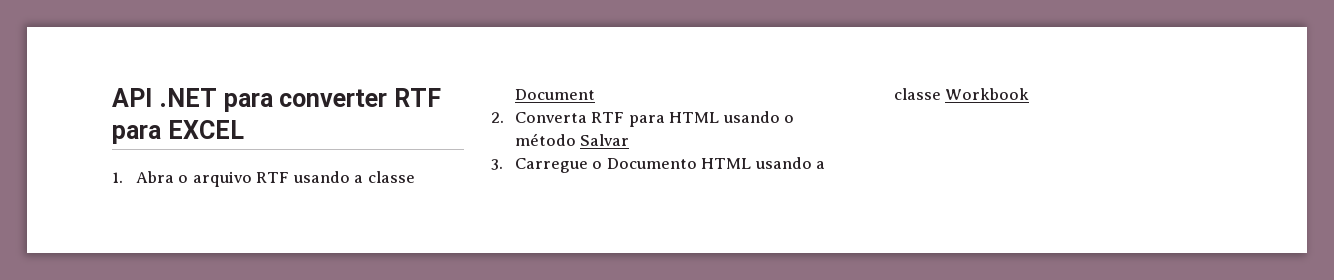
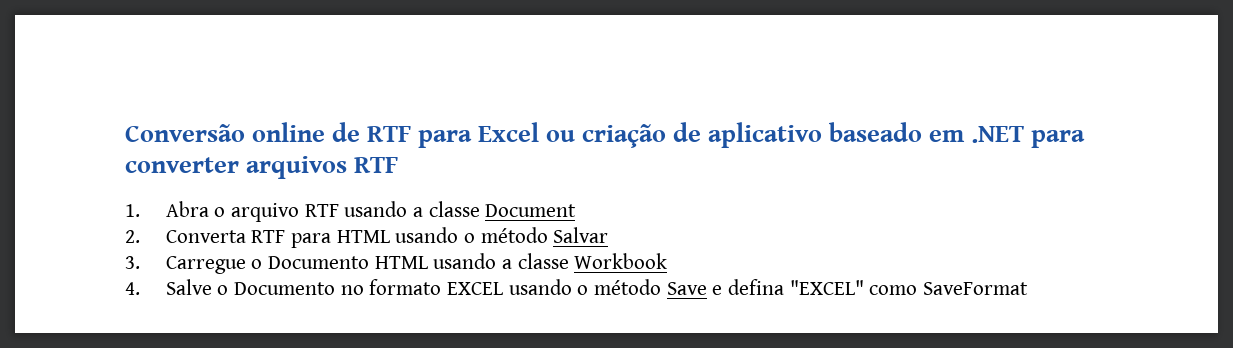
- API .NET para converter RTF para EXCEL
+ Conversão online de RTF para Excel ou criação de aplicativo baseado em .NET para converter arquivos RTF
+ 4. Salve o Documento no formato EXCEL usando o método Save e defina "EXCEL" como SaveFormat

